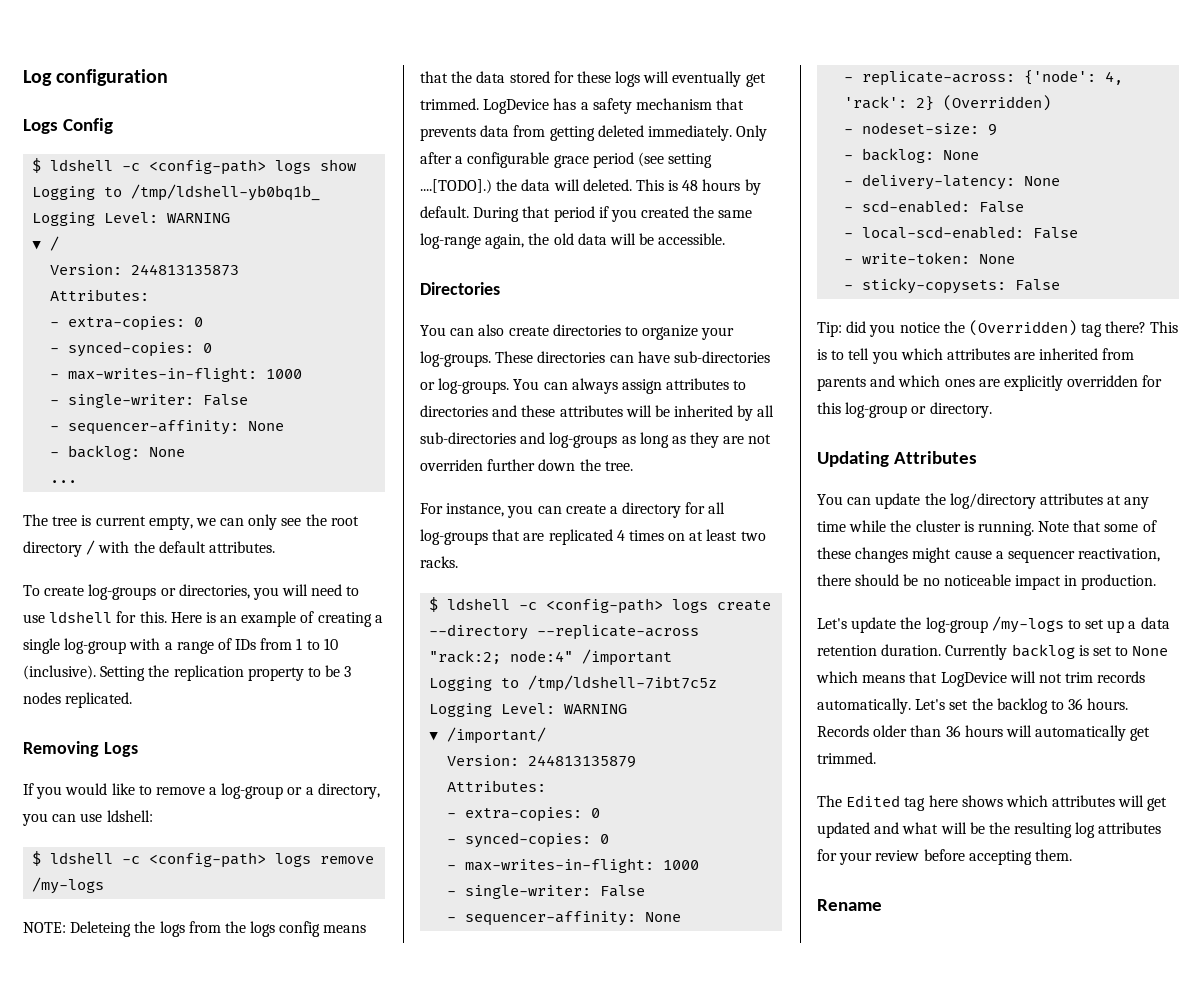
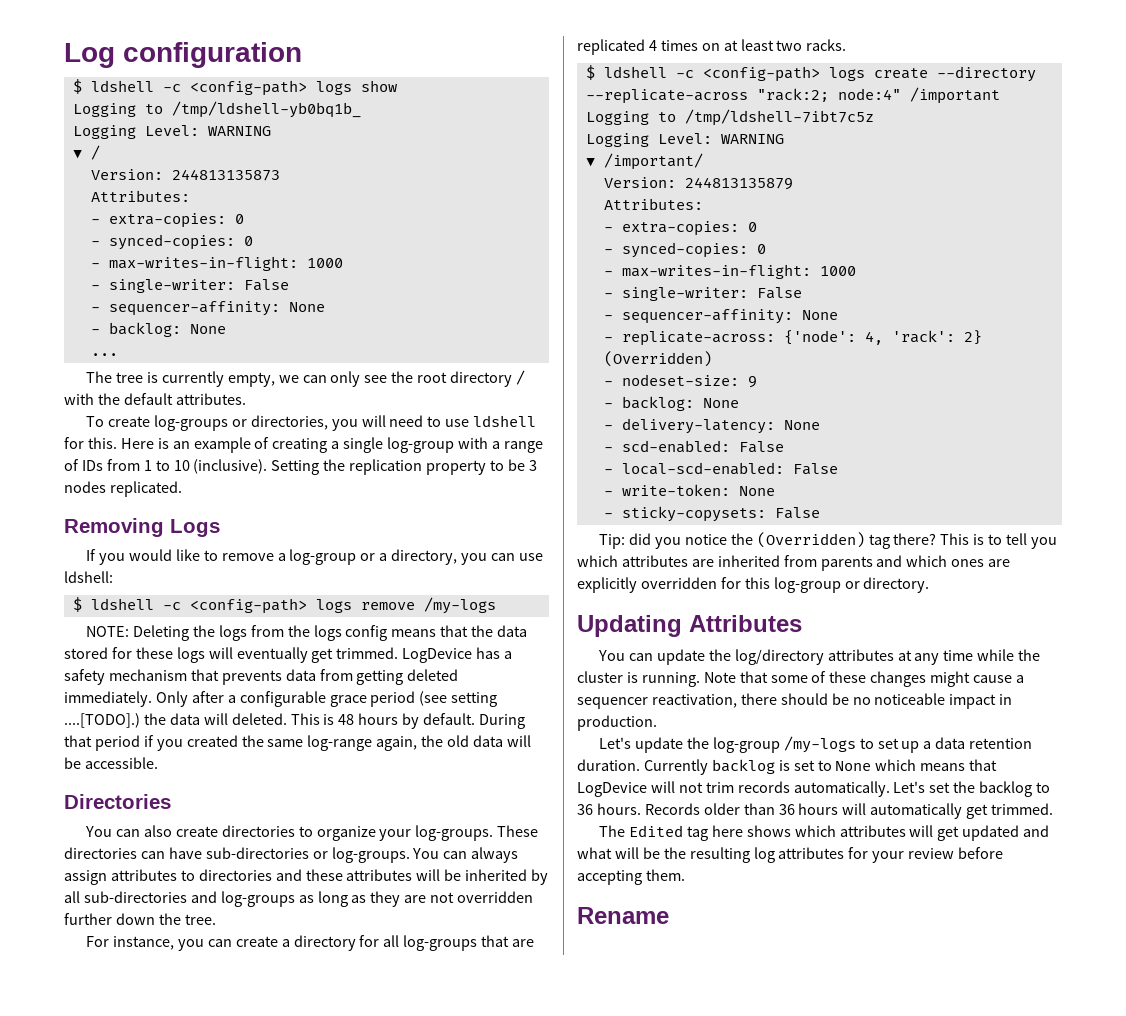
- Logs Config
- The tree is current empty, we can only see the root directory / with the default attributes.
+ The tree is currently empty, we can only see the root directory / with the default attributes.
- NOTE: Deleteing the logs from the logs config means that the data stored for these logs will eventually get trimmed.
+ NOTE: Deleting the logs from the logs config means that the data stored for these logs will eventually get trimmed.
- You can always assign attributes to directories and these attributes will be inherited by all sub-directories and log-groups as long as they are not overriden further down the tree.
+ You can always assign attributes to directories and these attributes will be inherited by all sub-directories and log-groups as long as they are not overridden further down the tree.

